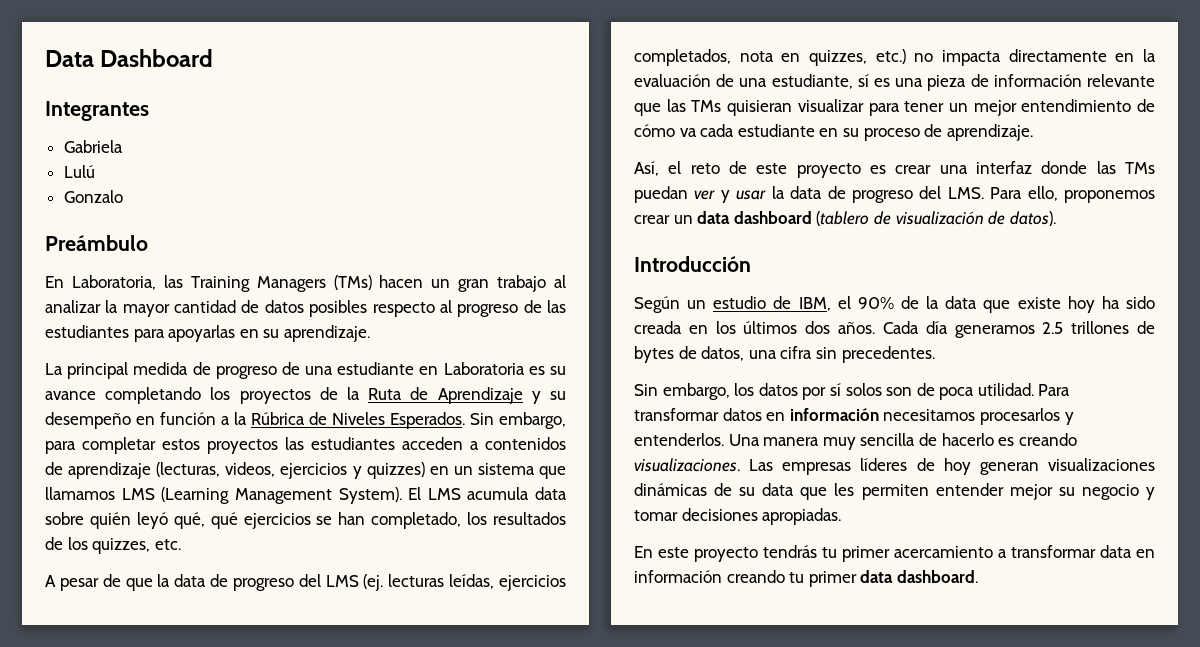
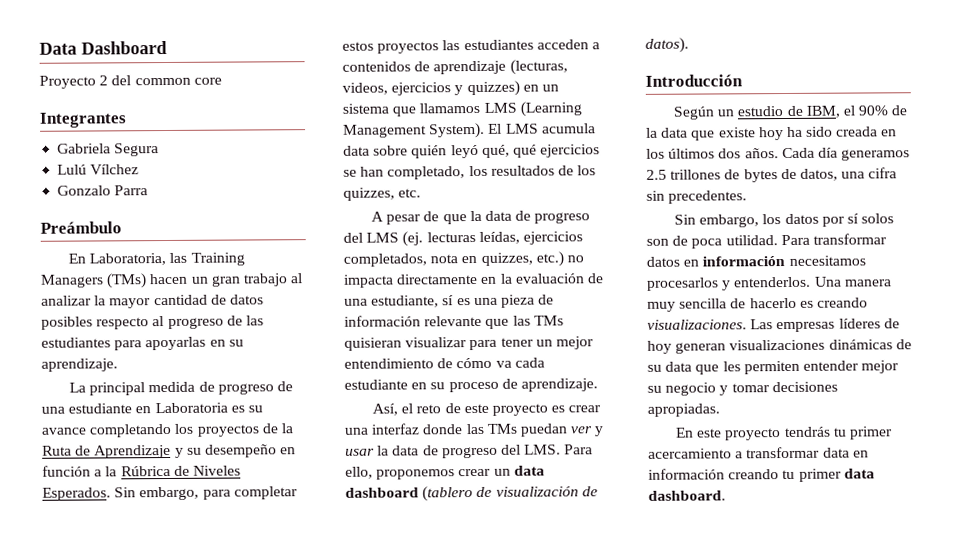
+ Proyecto 2 del common core
- Gabriela
+ Gabriela Segura
- Lulú
+ Lulú Vílchez
- Gonzalo
+ Gonzalo Parra

